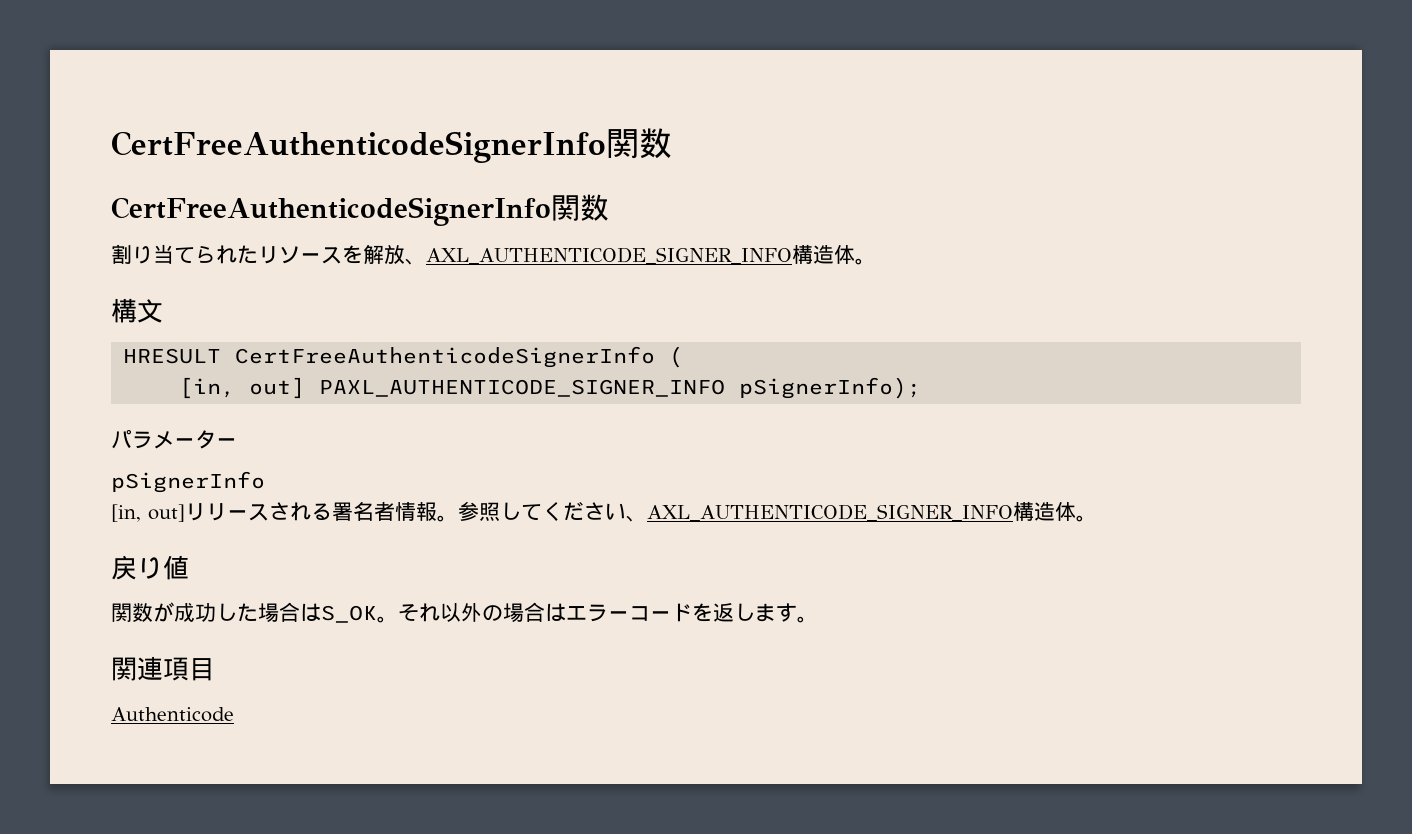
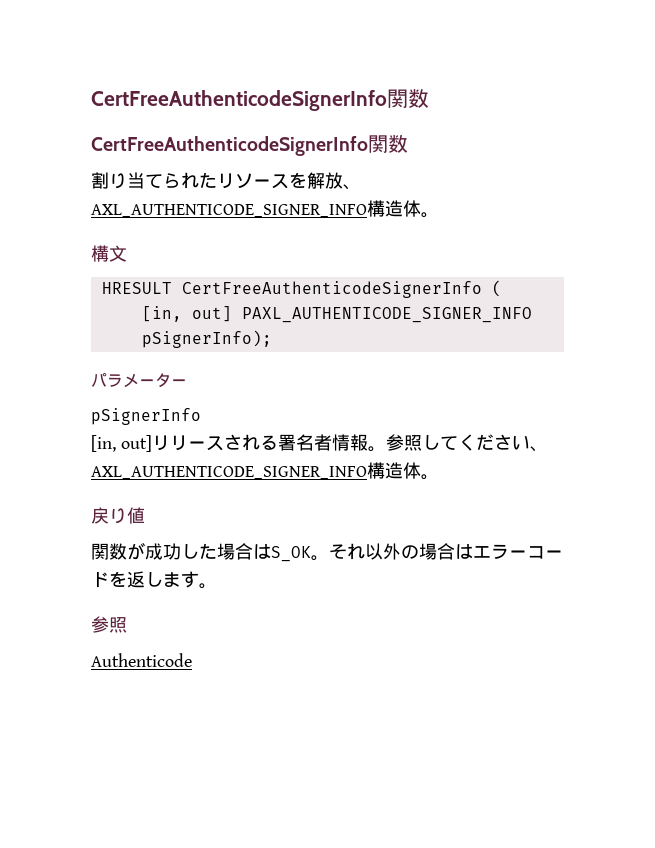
  それ以外の場合はエラーコードを返します。
- 関連項目
+ 参照

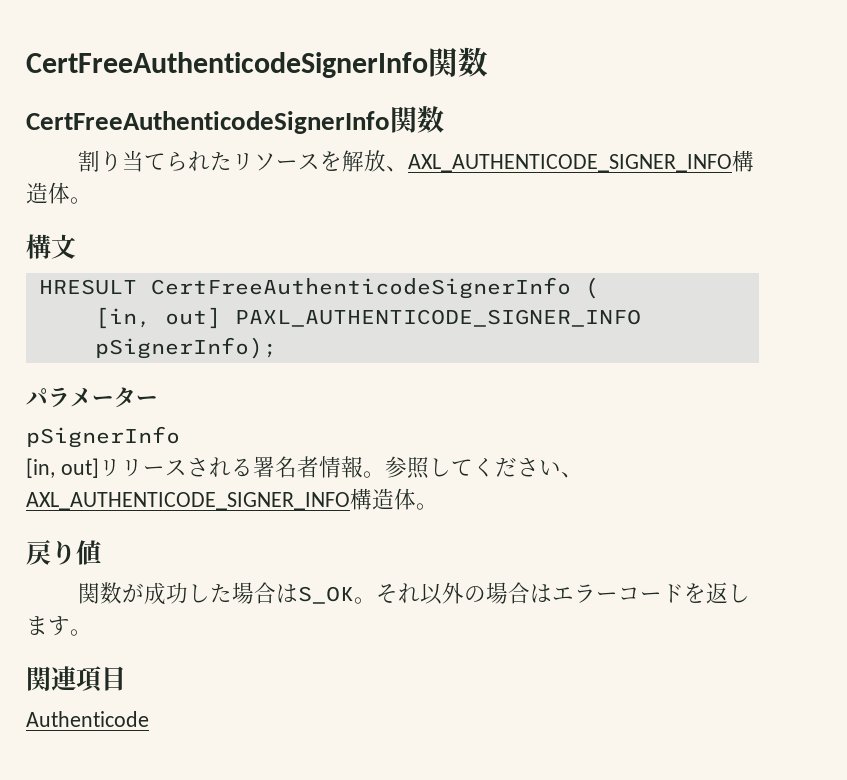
  それ以外の場合はエラーコードを返します。
- 参照
+ 関連項目

